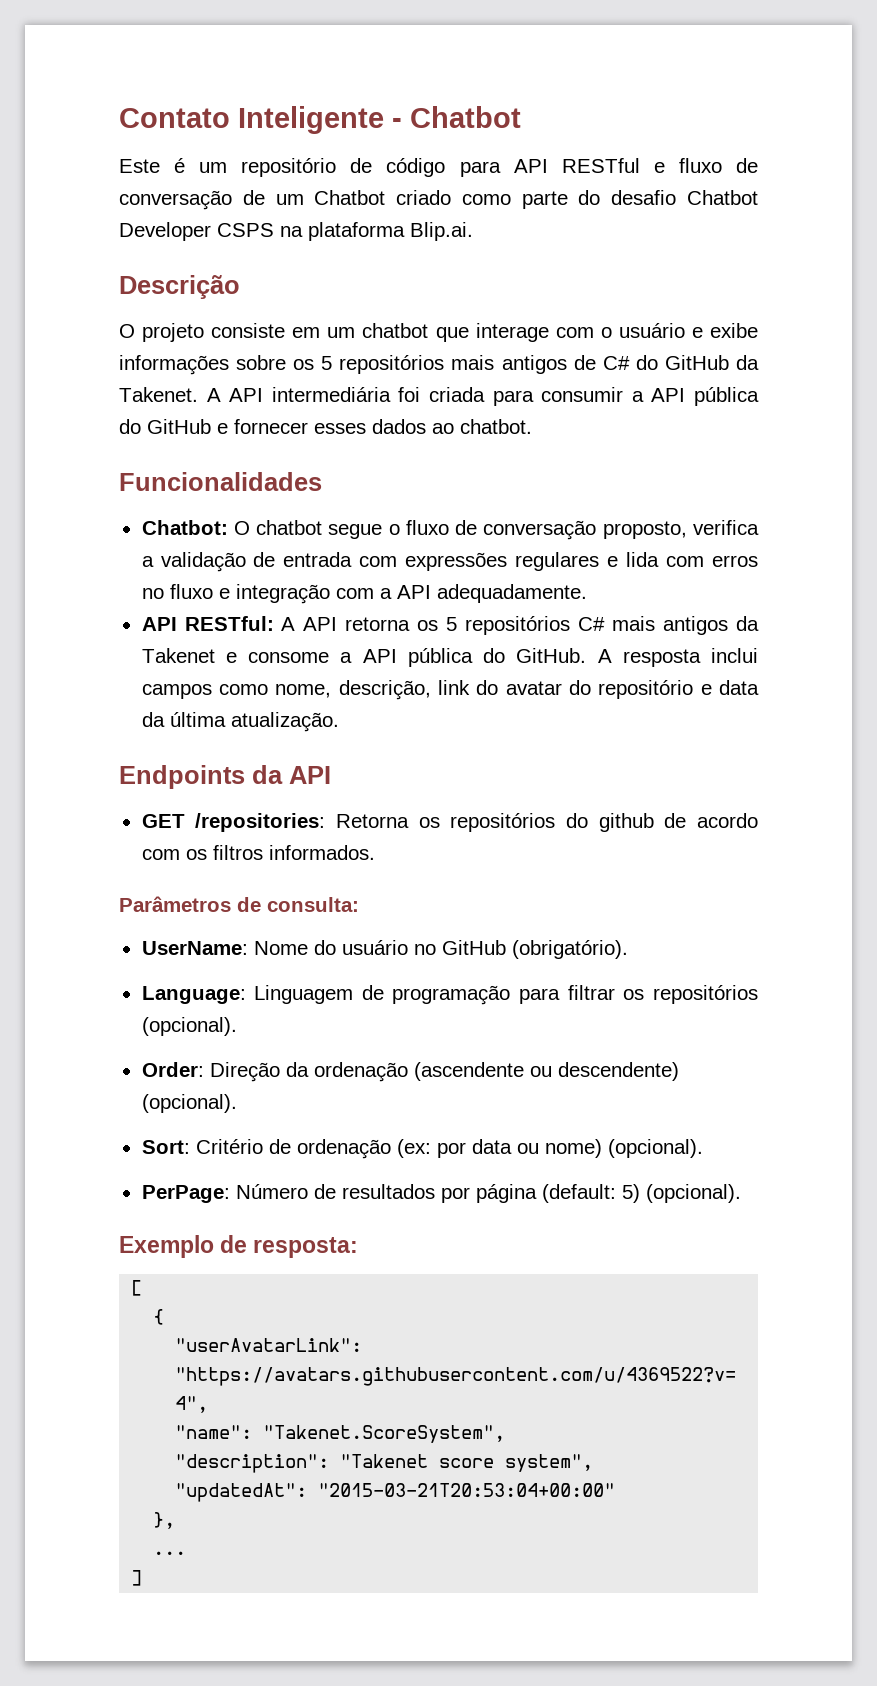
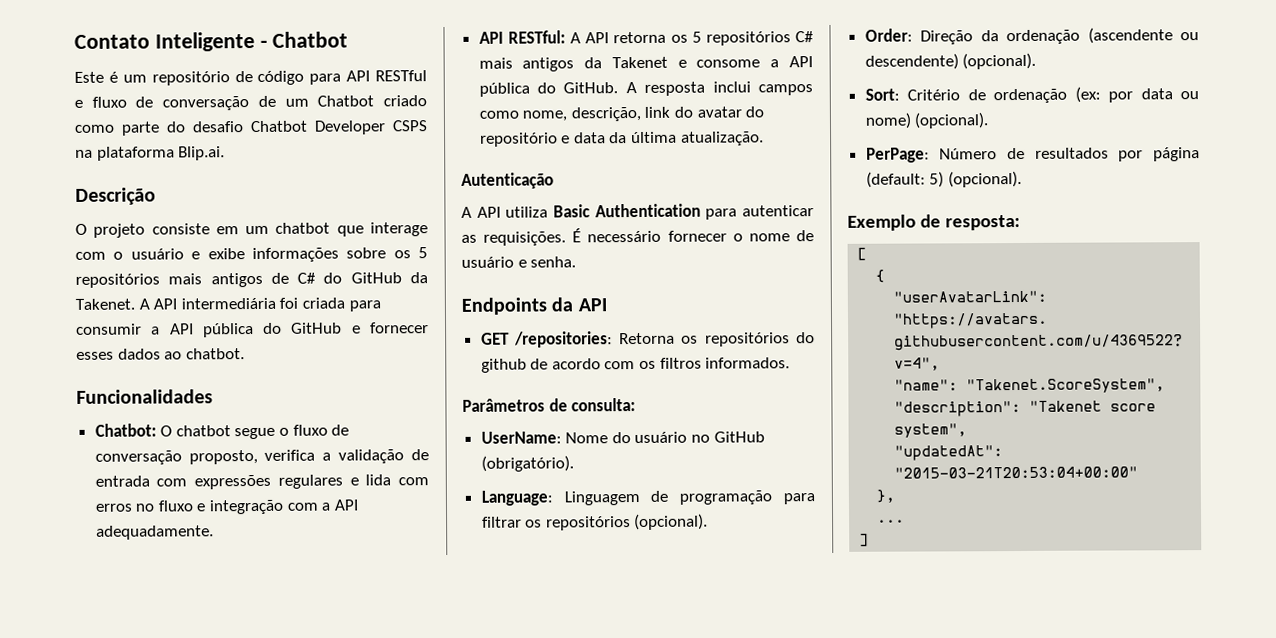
+ Autenticação
+ A API utiliza Basic Authentication para autenticar as requisições. É necessário fornecer o nome de usuário e senha.

